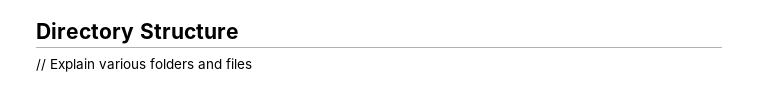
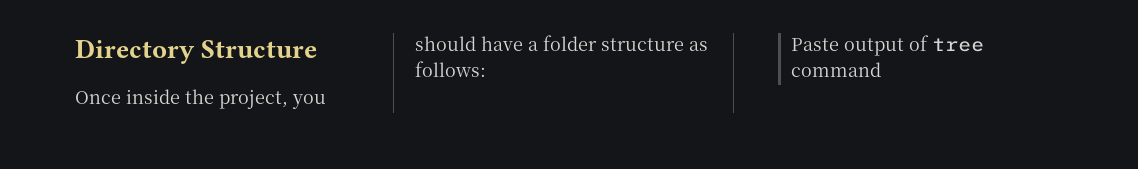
- // Explain various folders and files
+ Once inside the project, you should have a folder structure as follows:
+ Paste output of tree command

